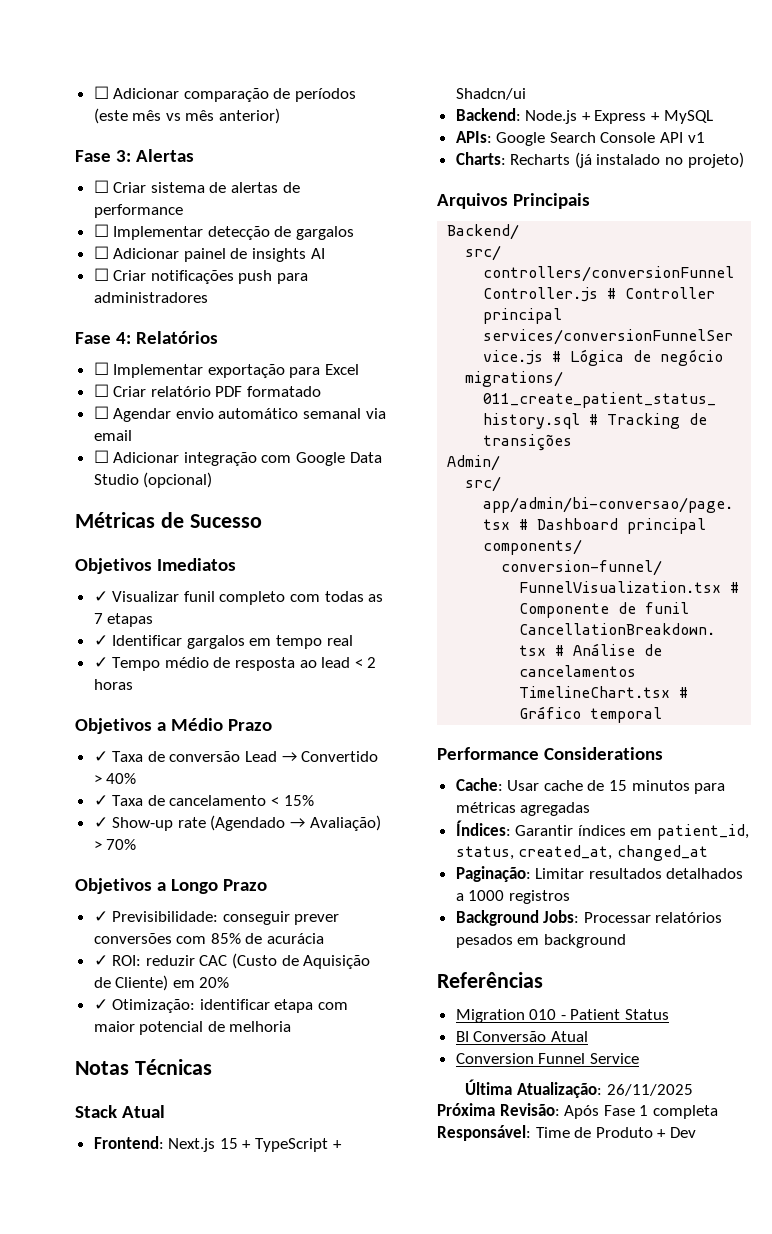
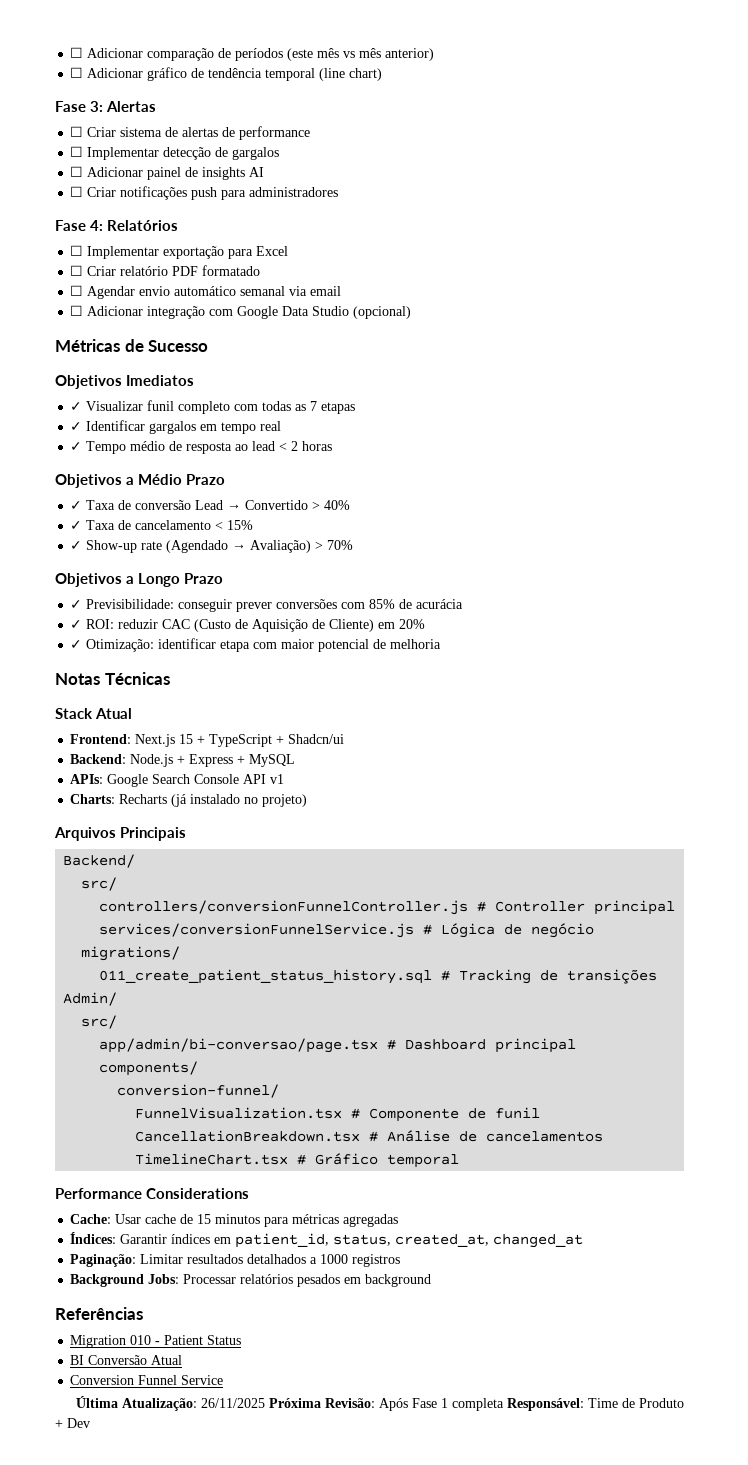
+ ☐ Adicionar gráfico de tendência temporal (line chart)

